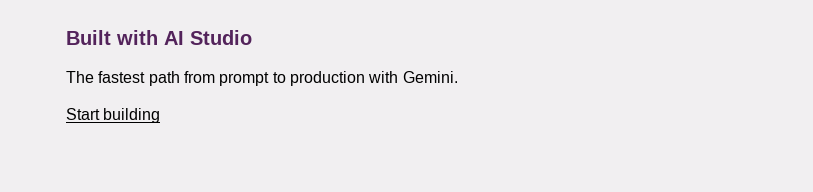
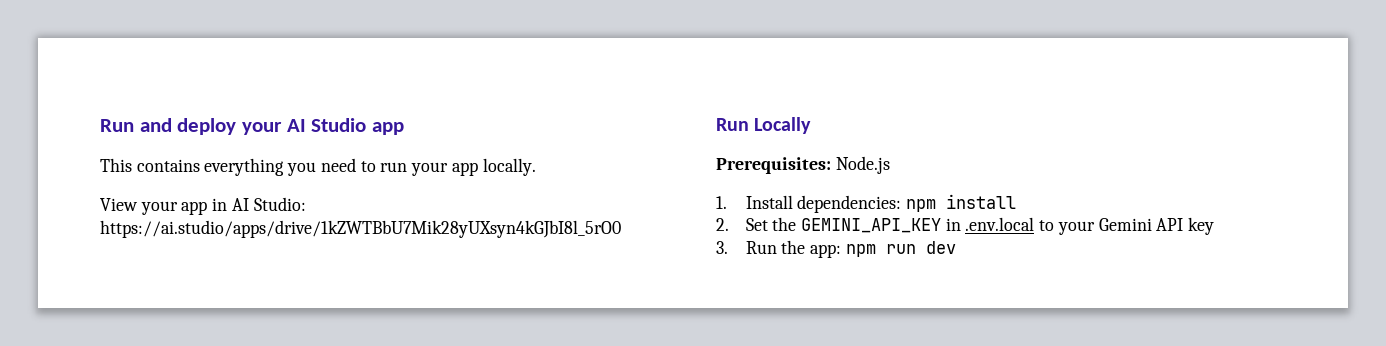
- Built with AI Studio
- The fastest path from prompt to production with Gemini.
- Start building
+ Run and deploy your AI Studio app
+ This contains everything you need to run your app locally.
+ View your app in AI Studio: https://ai.studio/apps/drive/1kZWTBbU7Mik28yUXsyn4kGJbI8l_5rO0
+ Run Locally
+ Prerequisites: Node.js
+ 1. Install dependencies: npm install
+ 2. Set the GEMINI_API_KEY in .env.local to your Gemini API key
+ 3. Run the app: npm run dev

